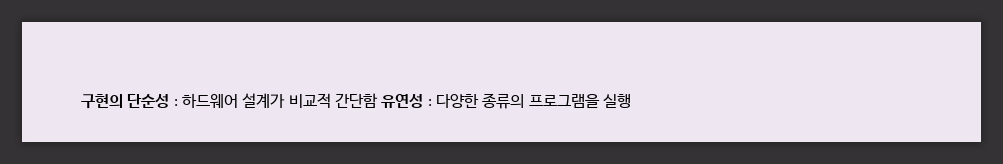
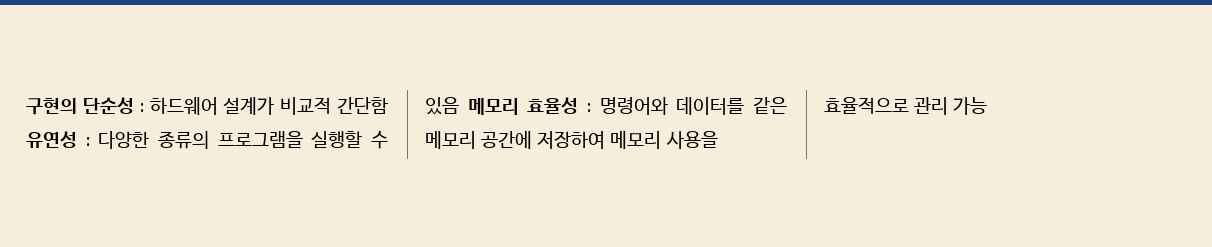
- 구현의 단순성 : 하드웨어 설계가 비교적 간단함 유연성 : 다양한 종류의 프로그램을 실행
+ 구현의 단순성 : 하드웨어 설계가 비교적 간단함 유연성 : 다양한 종류의 프로그램을 실행할 수 있음 메모리 효율성 : 명령어와 데이터를 같은 메모리 공간에 저장하여 메모리 사용을 효율적으로 관리 가능

